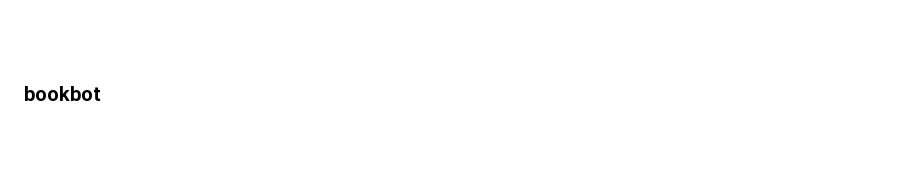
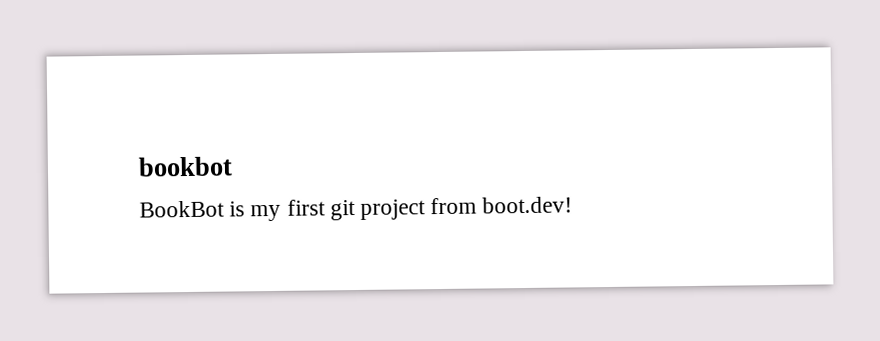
+ BookBot is my first git project from boot.dev!

